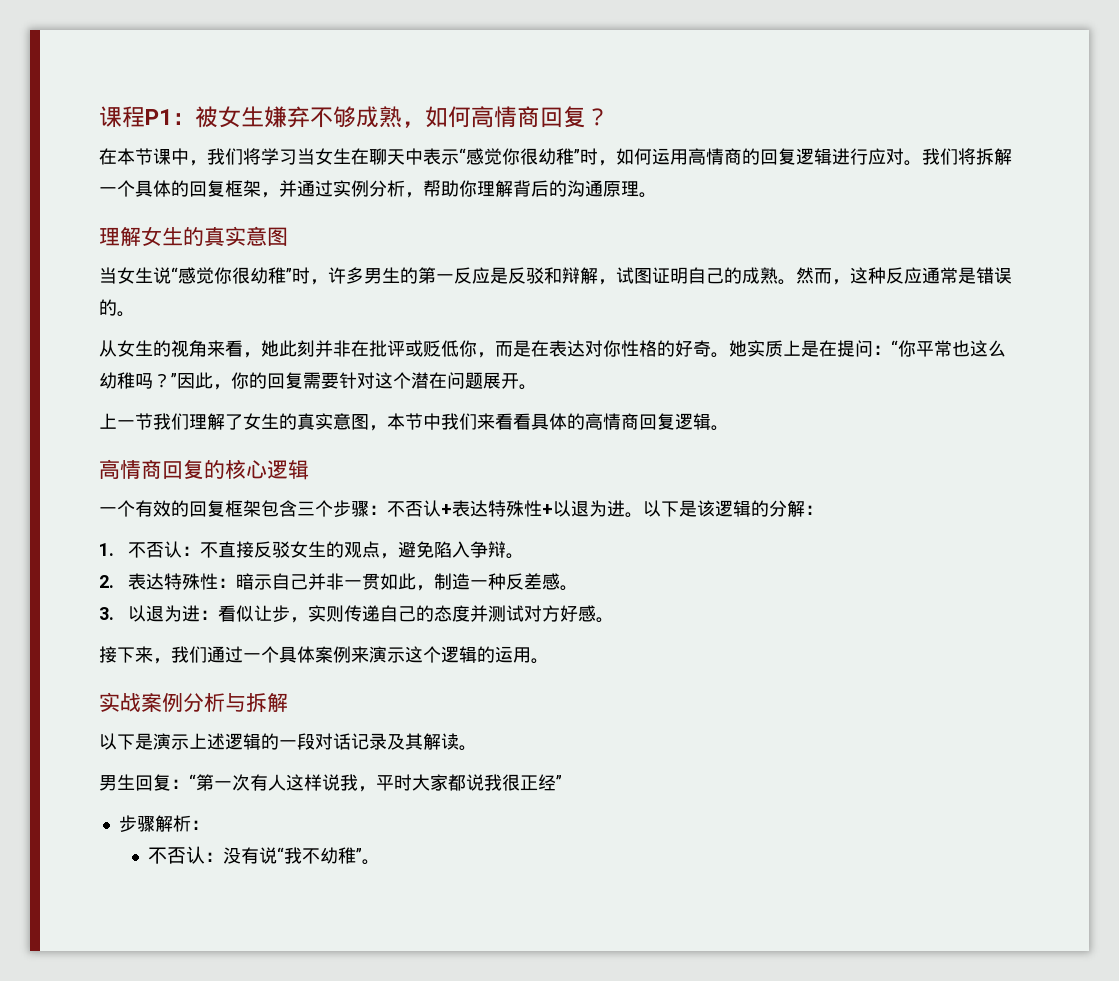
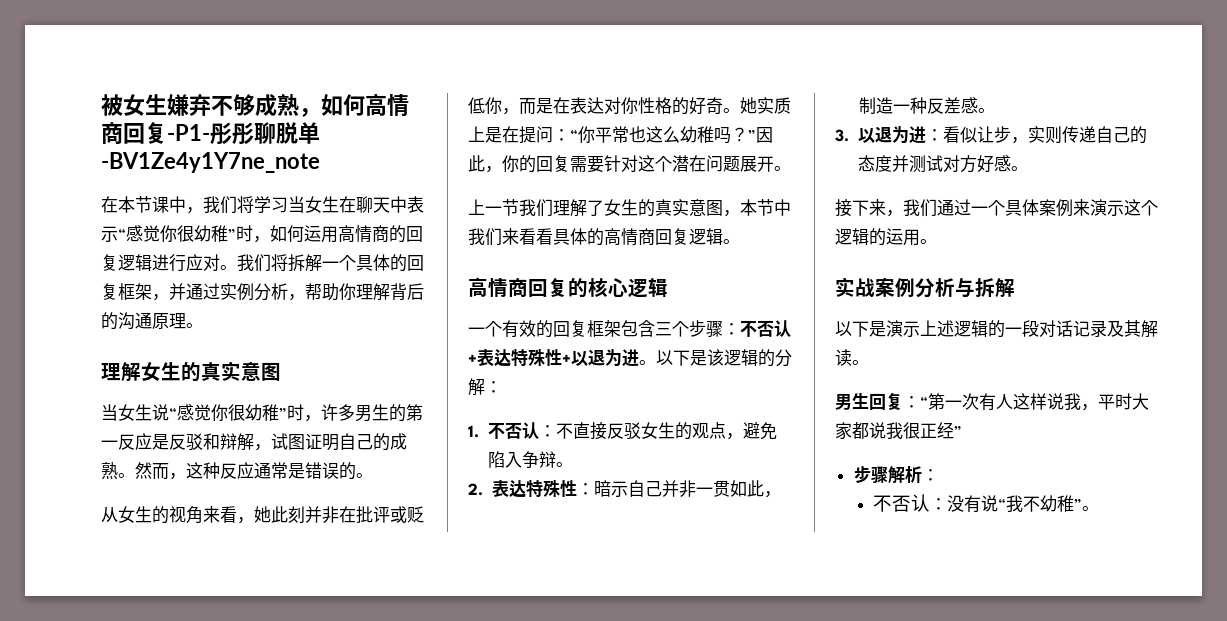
- 课程P1：被女生嫌弃不够成熟，如何高情商回复？
+ 被女生嫌弃不够成熟，如何高情商回复-P1-彤彤聊脱单-BV1Ze4y1Y7ne_note

